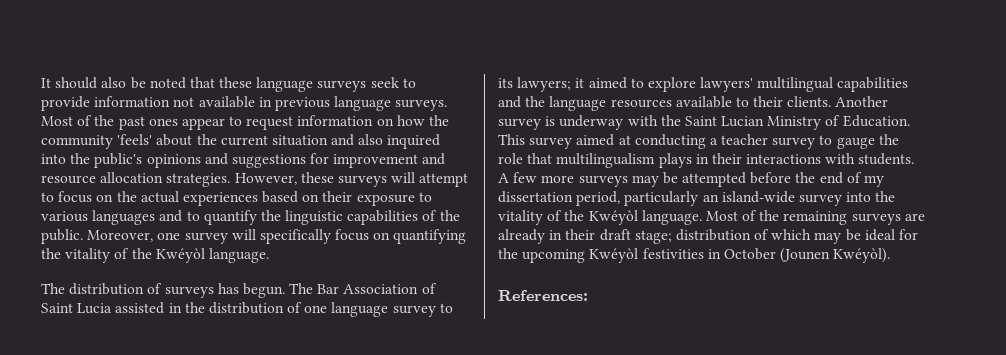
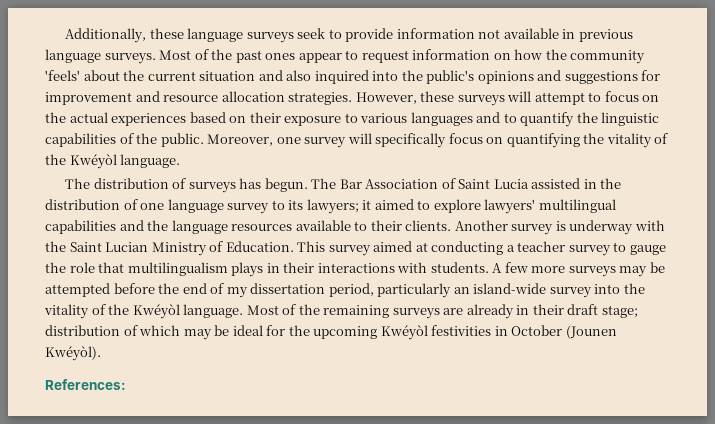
- It should also be noted that these language surveys seek to provide information not available in previous language surveys.
+ Additionally, these language surveys seek to provide information not available in previous language surveys.

